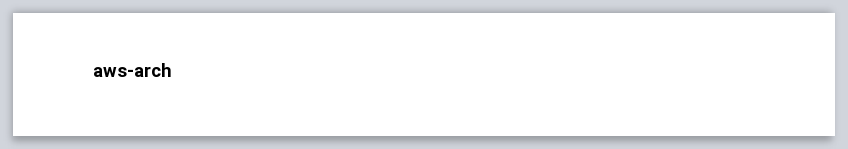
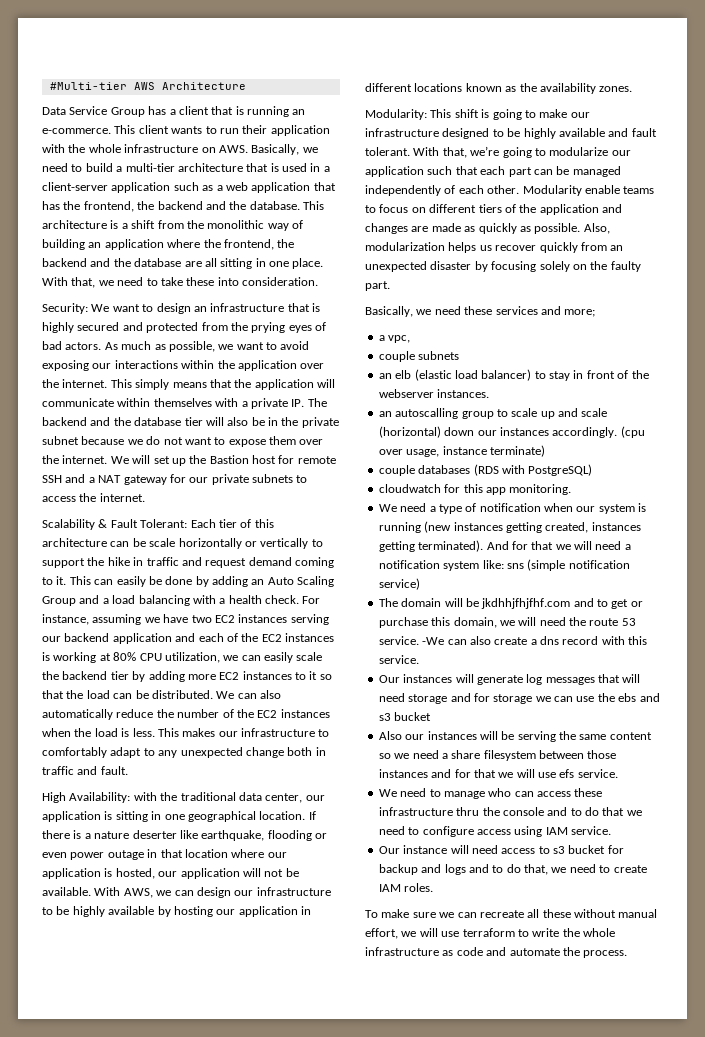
- aws-arch
+ #Multi-tier AWS Architecture
+ Data Service Group has a client that is running an e-commerce. This client wants to run their application with the whole infrastructure on AWS. Basically, we need to build a multi-tier architecture that is used in a client-server application such as a web application that has the frontend, the backend and the database. This architecture is a shift from the monolithic way of building an application where the frontend, the backend and the database are all sitting in one place. With that, we need to take these into consideration.
+ Security: We want to design an infrastructure that is highly secured and protected from the prying eyes of bad actors. As much as possible, we want to avoid exposing our interactions within the application over the internet. This simply means that the application will communicate within themselves with a private IP. The backend and the database tier will also be in the private subnet because we do not want to expose them over the internet. We will set up the Bastion host for remote SSH and a NAT gateway for our private subnets to access the internet.
+ Scalability & Fault Tolerant: Each tier of this architecture can be scale horizontally or vertically to support the hike in traffic and request demand coming to it. This can easily be done by adding an Auto Scaling Group and a load balancing with a health check. For instance, assuming we have two EC2 instances serving our backend application and each of the EC2 instances is working at 80% CPU utilization, we can easily scale the backend tier by adding more EC2 instances to it so that the load can be distributed. We can also automatically reduce the number of the EC2 instances when the load is less. This makes our infrastructure to comfortably adapt to any unexpected change both in traffic and fault.
+ High Availability: with the traditional data center, our application is sitting in one geographical location. If there is a nature deserter like earthquake, flooding or even power outage in that location where our application is hosted, our application will not be available. With AWS, we can design our infrastructure to be highly available by hosting our application in different locations known as the availability zones.
+ Modularity: This shift is going to make our infrastructure designed to be highly available and fault tolerant. With that, we’re going to modularize our application such that each part can be managed independently of each other. Modularity enable teams to focus on different tiers of the application and changes are made as quickly as possible. Also, modularization helps us recover quickly from an unexpected disaster by focusing solely on the faulty part.
+ Basically, we need these services and more;
+ a vpc,
+ couple subnets
+ an elb (elastic load balancer) to stay in front of the webserver instances.
+ an autoscalling group to scale up and scale (horizontal) down our instances accordingly. (cpu over usage, instance terminate)
+ couple databases (RDS with PostgreSQL)
+ cloudwatch for this app monitoring.
+ We need a type of notification when our system is running (new instances getting created, instances getting terminated). And for that we will need a notification system like: sns (simple notification service)
+ The domain will be jkdhhjfhjfhf.com and to get or purchase this domain, we will need the route 53 service. -We can also create a dns record with this service.
+ Our instances will generate log messages that will need storage and for storage we can use the ebs and s3 bucket
+ Also our instances will be serving the same content so we need a share filesystem between those instances and for that we will use efs service.
+ We need to manage who can access these infrastructure thru the console and to do that we need to configure access using IAM service.
+ Our instance will need access to s3 bucket for backup and logs and to do that, we need to create IAM roles.
+ To make sure we can recreate all these without manual effort, we will use terraform to write the whole infrastructure as code and automate the process.

